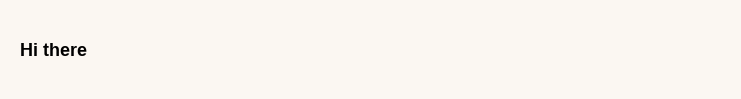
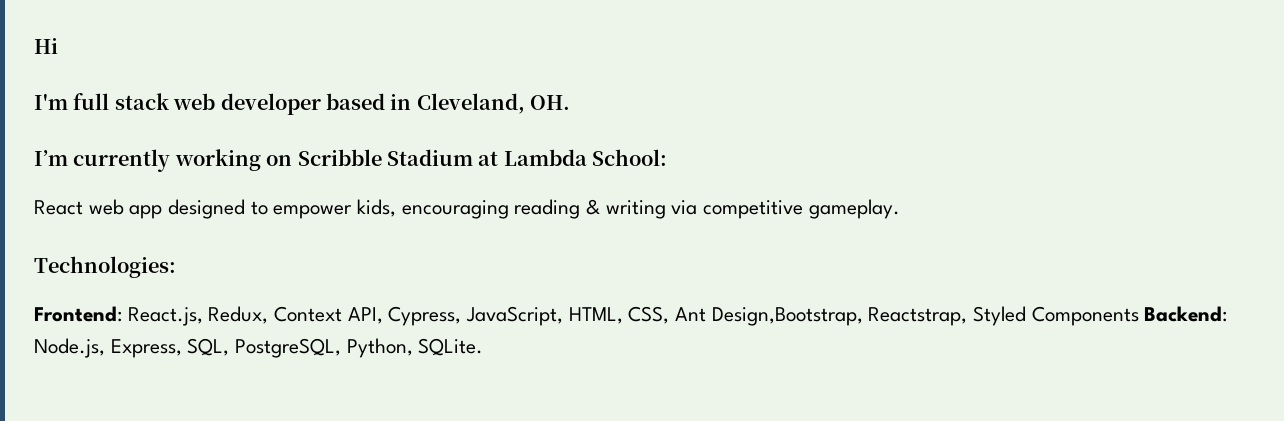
- Hi there
+ Hi
+ I'm full stack web developer based in Cleveland, OH.
+ I’m currently working on Scribble Stadium at Lambda School:
+ React web app designed to empower kids, encouraging reading & writing via competitive gameplay.
+ Technologies:
+ Frontend: React.js, Redux, Context API, Cypress, JavaScript, HTML, CSS, Ant Design,Bootstrap, Reactstrap, Styled Components Backend: Node.js, Express, SQL, PostgreSQL, Python, SQLite.

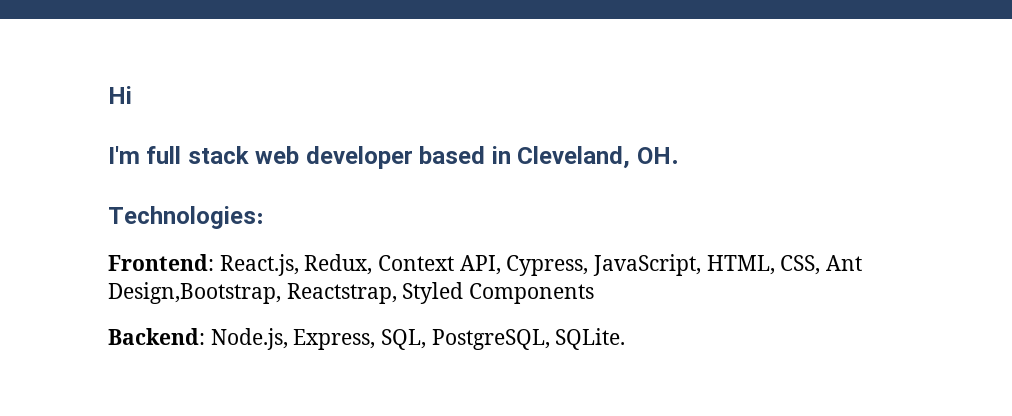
- I’m currently working on Scribble Stadium at Lambda School:
- React web app designed to empower kids, encouraging reading & writing via competitive gameplay.
- Frontend: React.js, Redux, Context API, Cypress, JavaScript, HTML, CSS, Ant Design,Bootstrap, Reactstrap, Styled Components Backend: Node.js, Express, SQL, PostgreSQL, Python, SQLite.
+ Frontend: React.js, Redux, Context API, Cypress, JavaScript, HTML, CSS, Ant Design,Bootstrap, Reactstrap, Styled Components
+ Backend: Node.js, Express, SQL, PostgreSQL, SQLite.

